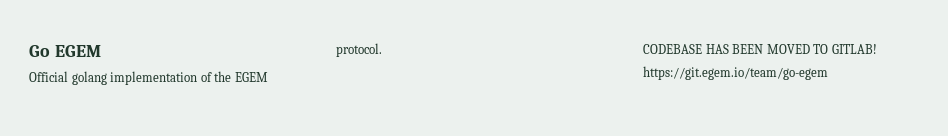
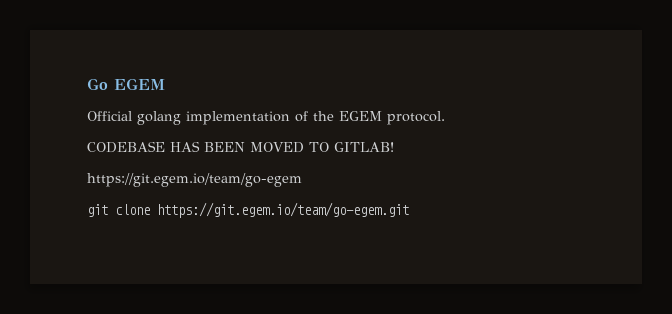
+ git clone https://git.egem.io/team/go-egem.git

